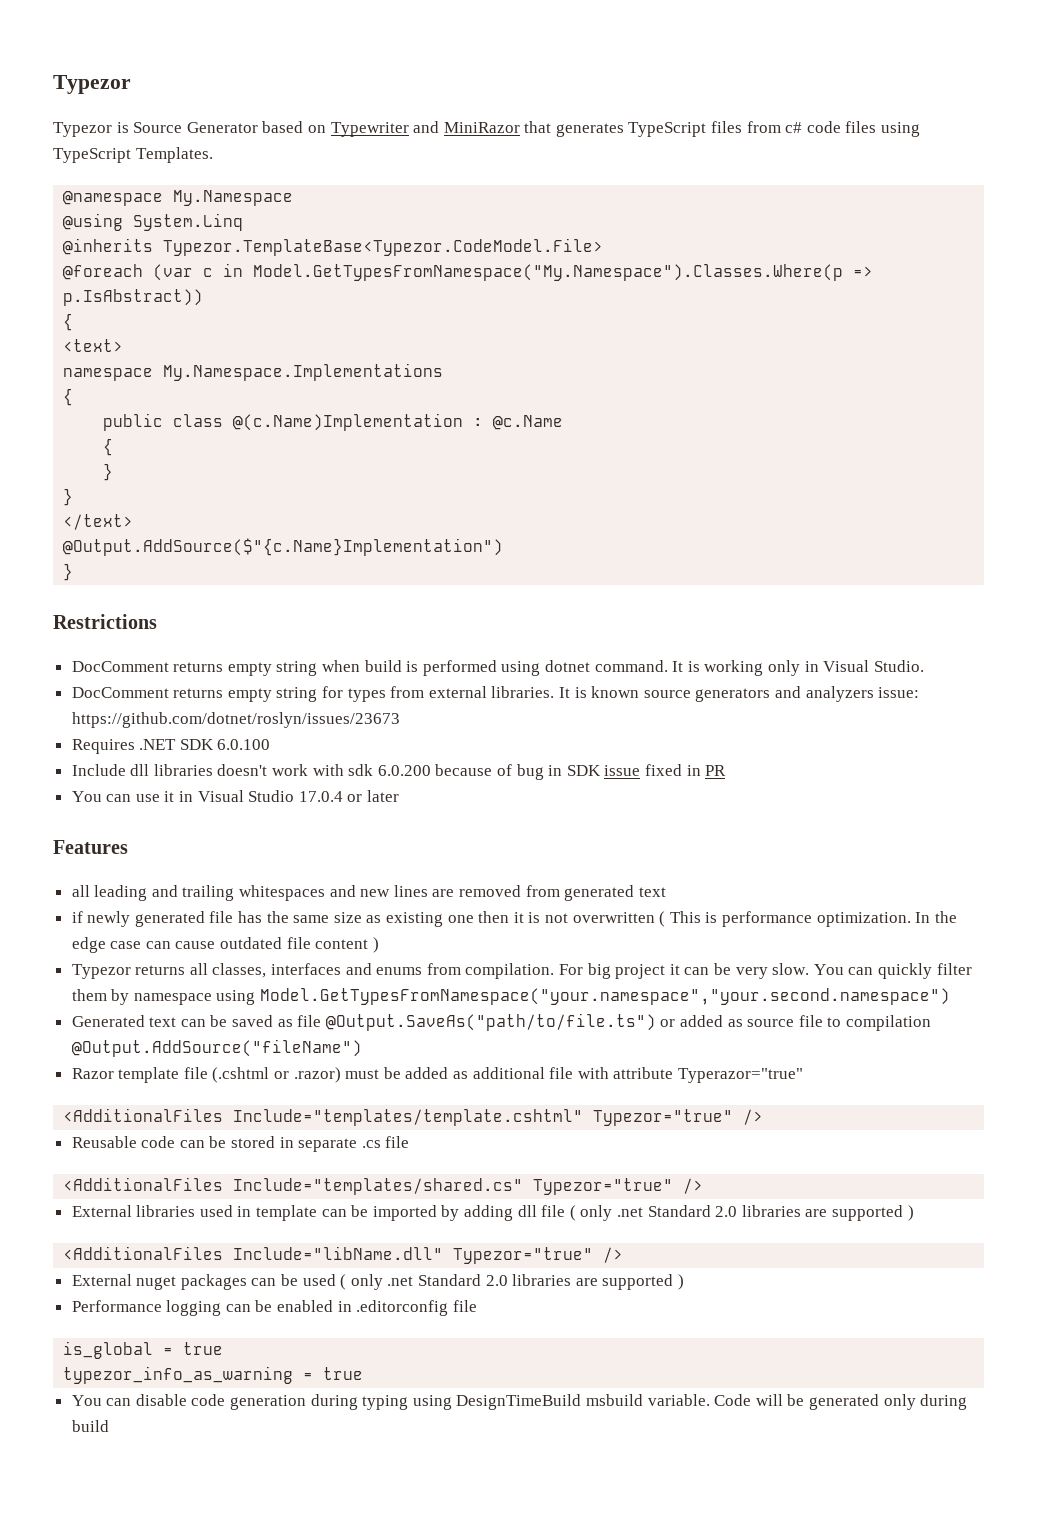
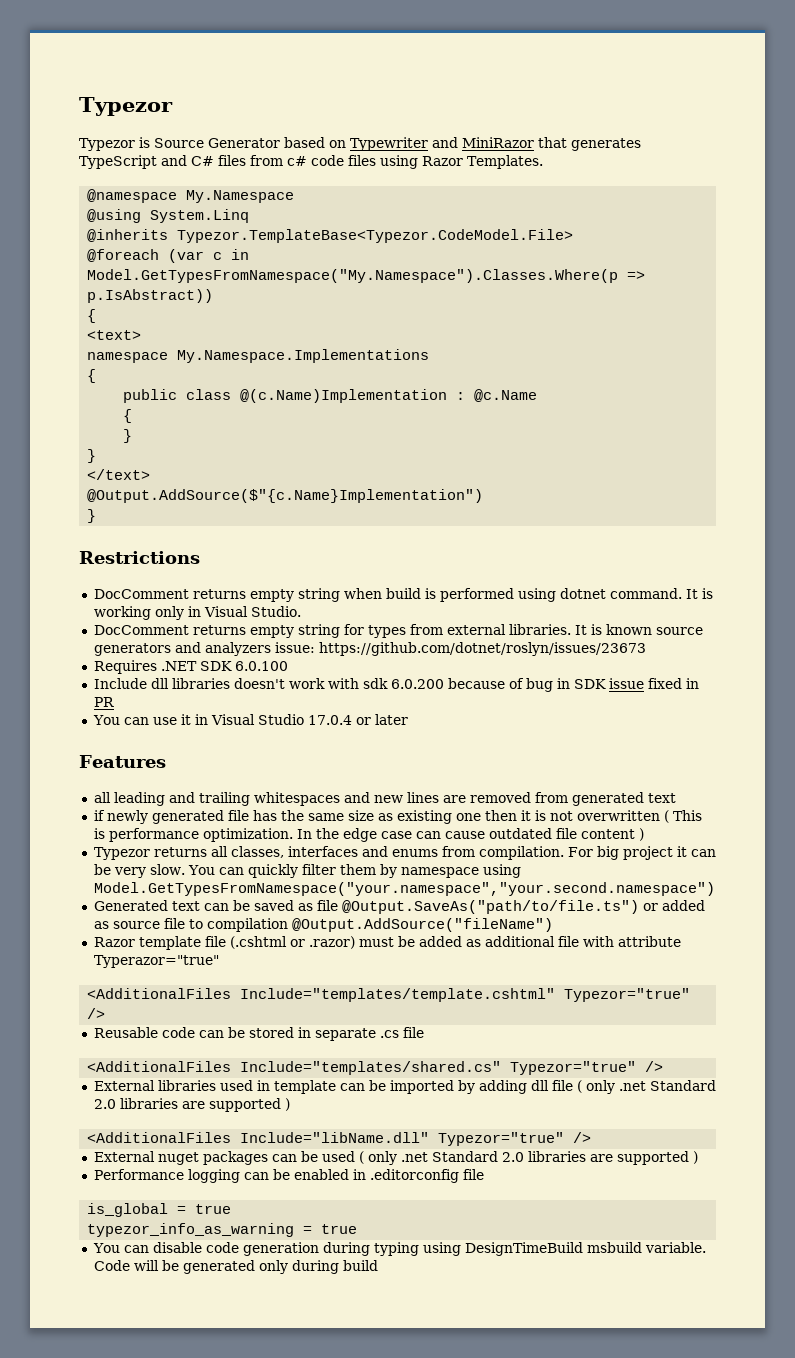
- Typezor is Source Generator based on Typewriter and MiniRazor that generates TypeScript files from c# code files using TypeScript Templates.
+ Typezor is Source Generator based on Typewriter and MiniRazor that generates TypeScript and C# files from c# code files using Razor Templates.

